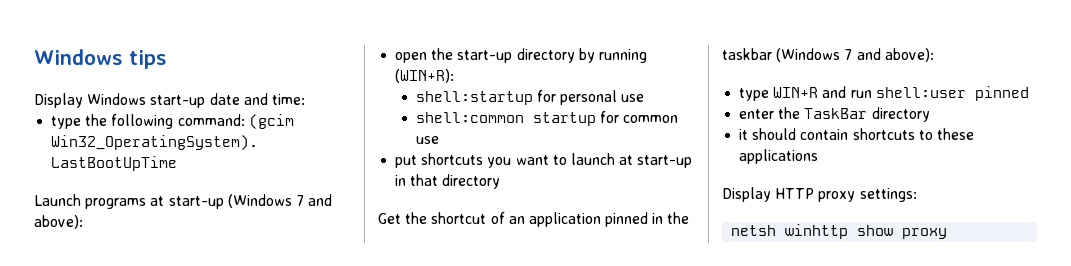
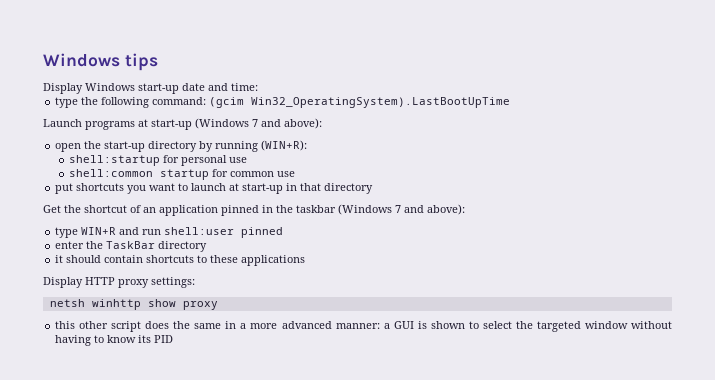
+ this other script does the same in a more advanced manner: a GUI is shown to select the targeted window without having to know its PID

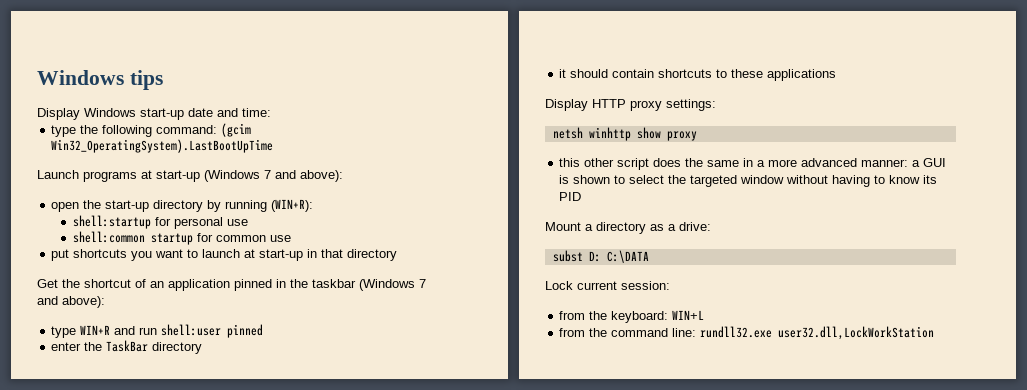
+ Mount a directory as a drive:
+ subst D: C:\DATA
+ Lock current session:
+ from the keyboard: WIN+L
+ from the command line: rundll32.exe user32.dll,LockWorkStation

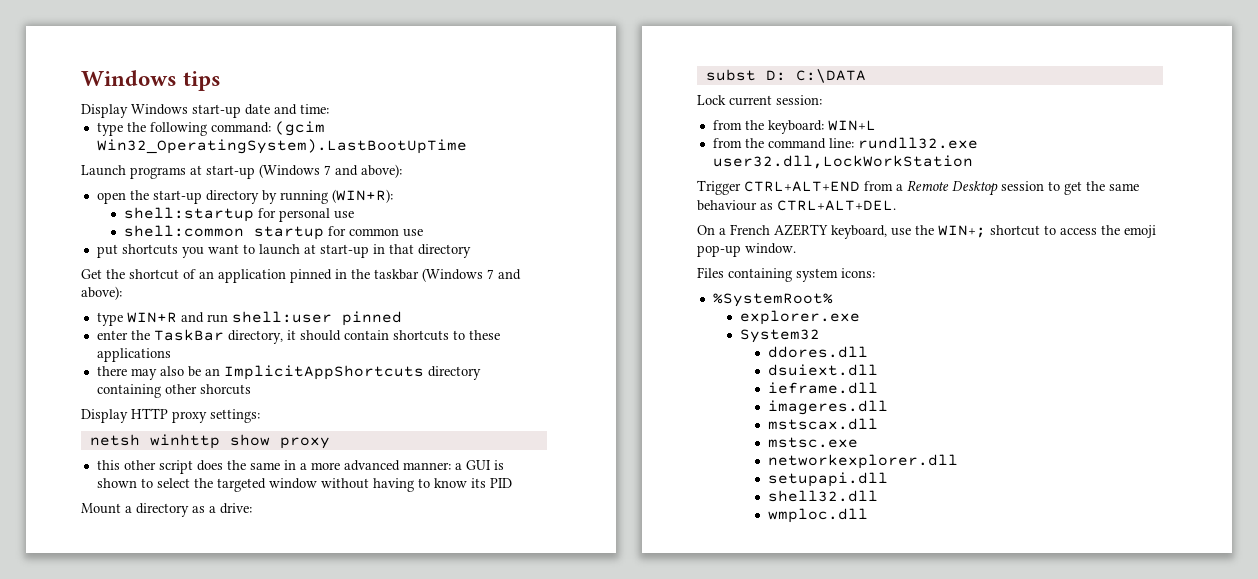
- enter the TaskBar directory
- it should contain shortcuts to these applications
+ enter the TaskBar directory, it should contain shortcuts to these applications
+ there may also be an ImplicitAppShortcuts directory containing other shorcuts
+ Trigger CTRL+ALT+END from a Remote Desktop session to get the same behaviour as CTRL+ALT+DEL.
+ On a French AZERTY keyboard, use the WIN+; shortcut to access the emoji pop-up window.
+ Files containing system icons:
+ %SystemRoot%
+ explorer.exe
+ System32
+ ddores.dll
+ dsuiext.dll
+ ieframe.dll
+ imageres.dll
+ mstscax.dll
+ mstsc.exe
+ networkexplorer.dll
+ setupapi.dll
+ shell32.dll
+ wmploc.dll

